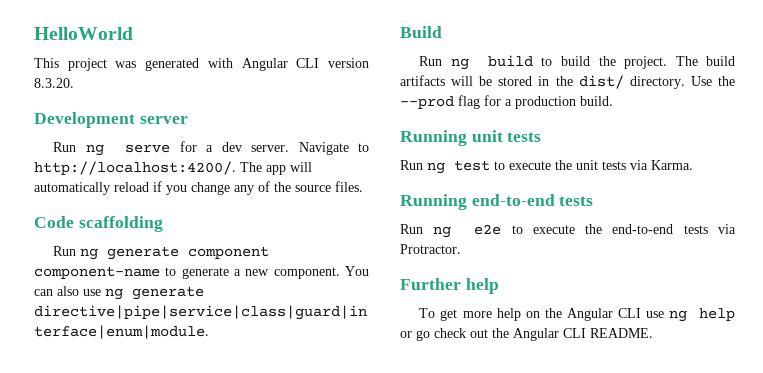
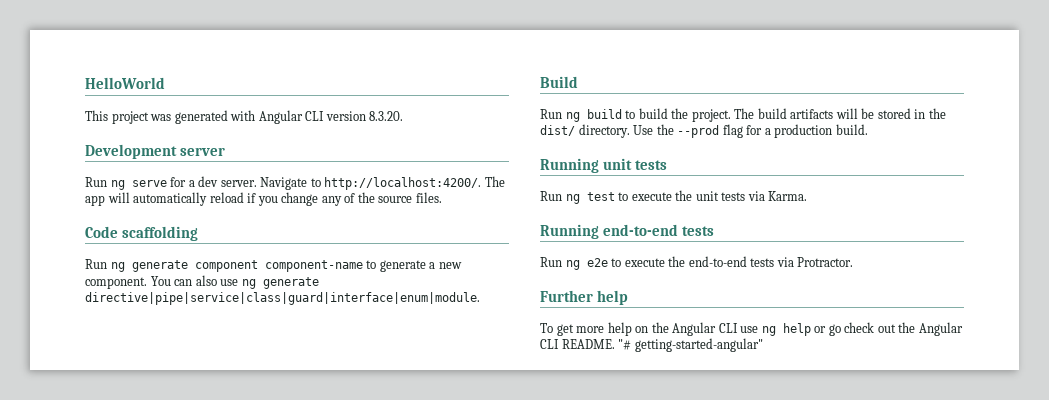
+ "# getting-started-angular"

